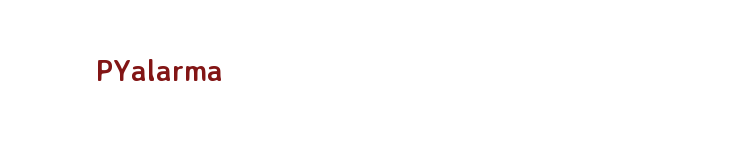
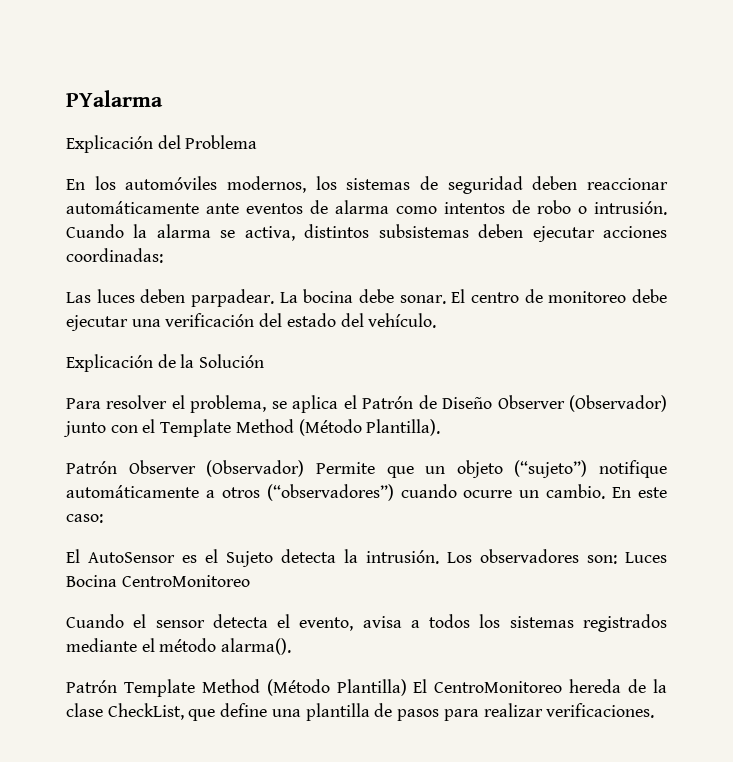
+ Explicación del Problema
+ En los automóviles modernos, los sistemas de seguridad deben reaccionar automáticamente ante eventos de alarma como intentos de robo o intrusión. Cuando la alarma se activa, distintos subsistemas deben ejecutar acciones coordinadas:
+ Las luces deben parpadear. La bocina debe sonar. El centro de monitoreo debe ejecutar una verificación del estado del vehículo.
+ Explicación de la Solución
+ Para resolver el problema, se aplica el Patrón de Diseño Observer (Observador) junto con el Template Method (Método Plantilla).
+ Patrón Observer (Observador) Permite que un objeto (“sujeto”) notifique automáticamente a otros (“observadores”) cuando ocurre un cambio. En este caso:
+ El AutoSensor es el Sujeto detecta la intrusión. Los observadores son: Luces Bocina CentroMonitoreo
+ Cuando el sensor detecta el evento, avisa a todos los sistemas registrados mediante el método alarma().
+ Patrón Template Method (Método Plantilla) El CentroMonitoreo hereda de la clase CheckList, que define una plantilla de pasos para realizar verificaciones.

